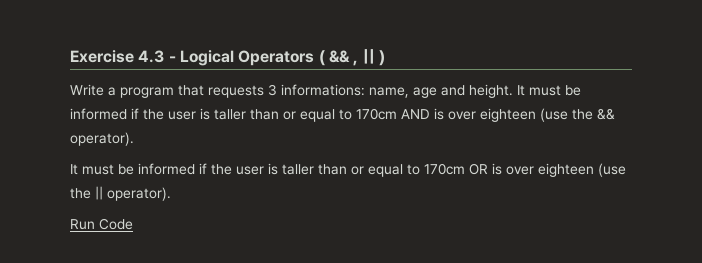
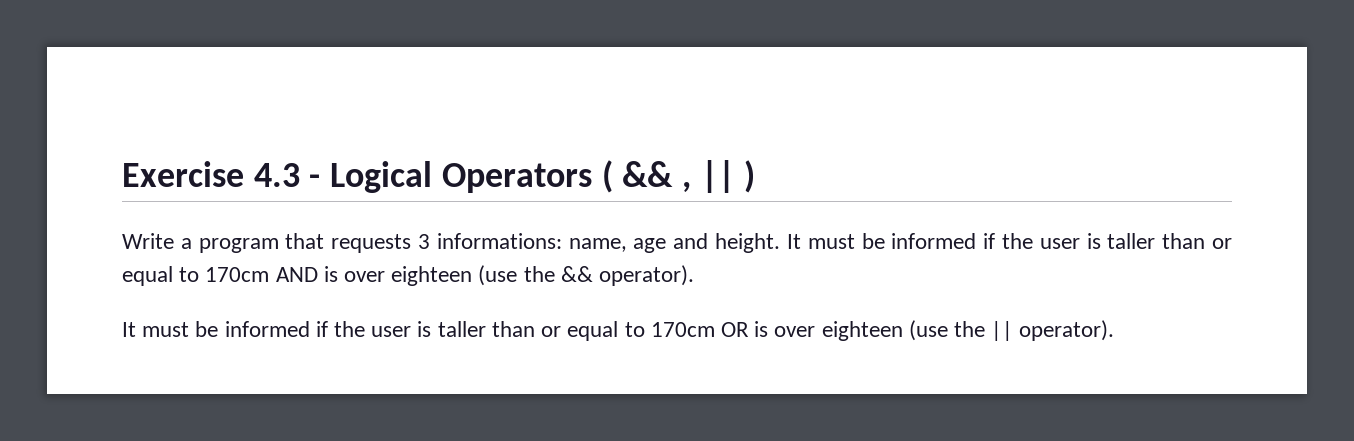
- Run Code

